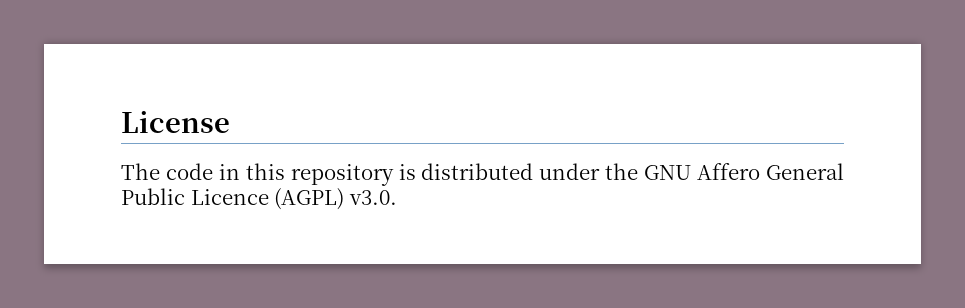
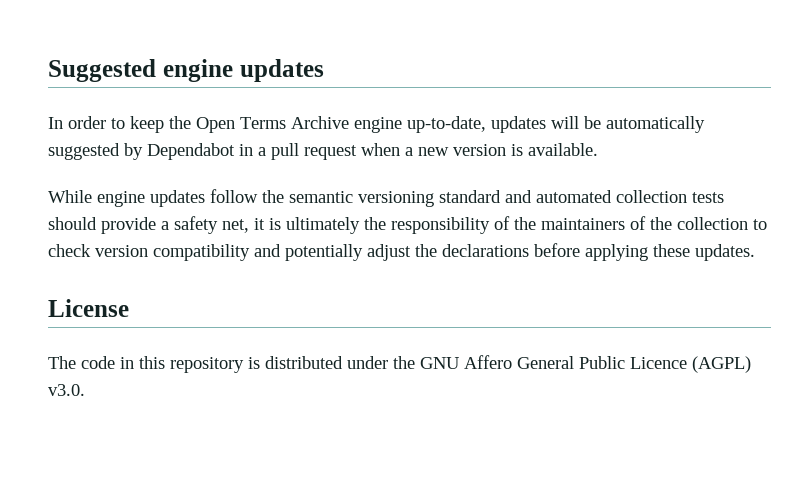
+ Suggested engine updates
+ In order to keep the Open Terms Archive engine up-to-date, updates will be automatically suggested by Dependabot in a pull request when a new version is available.
+ While engine updates follow the semantic versioning standard and automated collection tests should provide a safety net, it is ultimately the responsibility of the maintainers of the collection to check version compatibility and potentially adjust the declarations before applying these updates.

